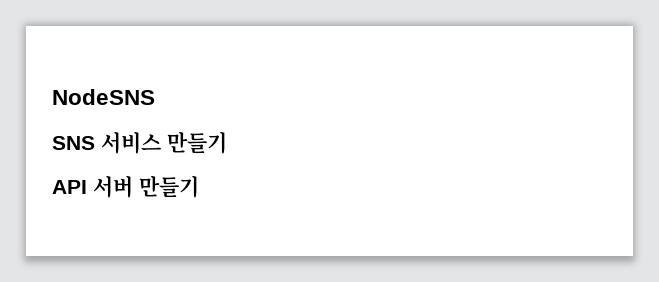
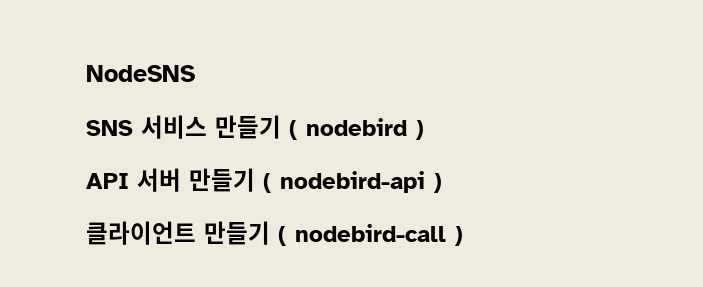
- SNS 서비스 만들기
+ SNS 서비스 만들기 ( nodebird )
- API 서버 만들기
+ API 서버 만들기 ( nodebird-api )
+ 클라이언트 만들기 ( nodebird-call )

